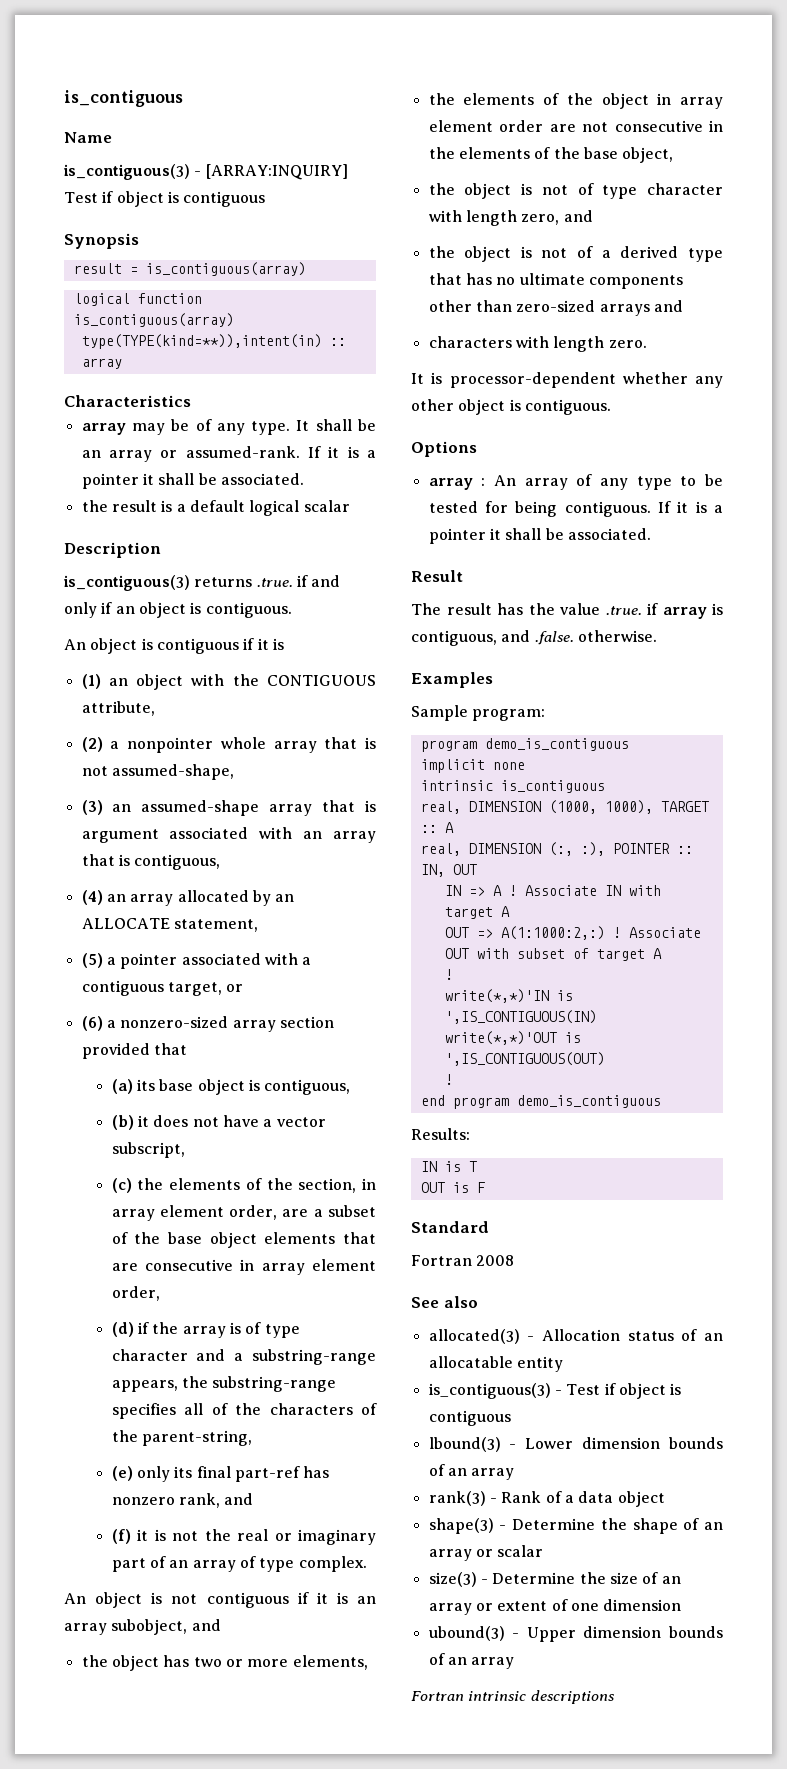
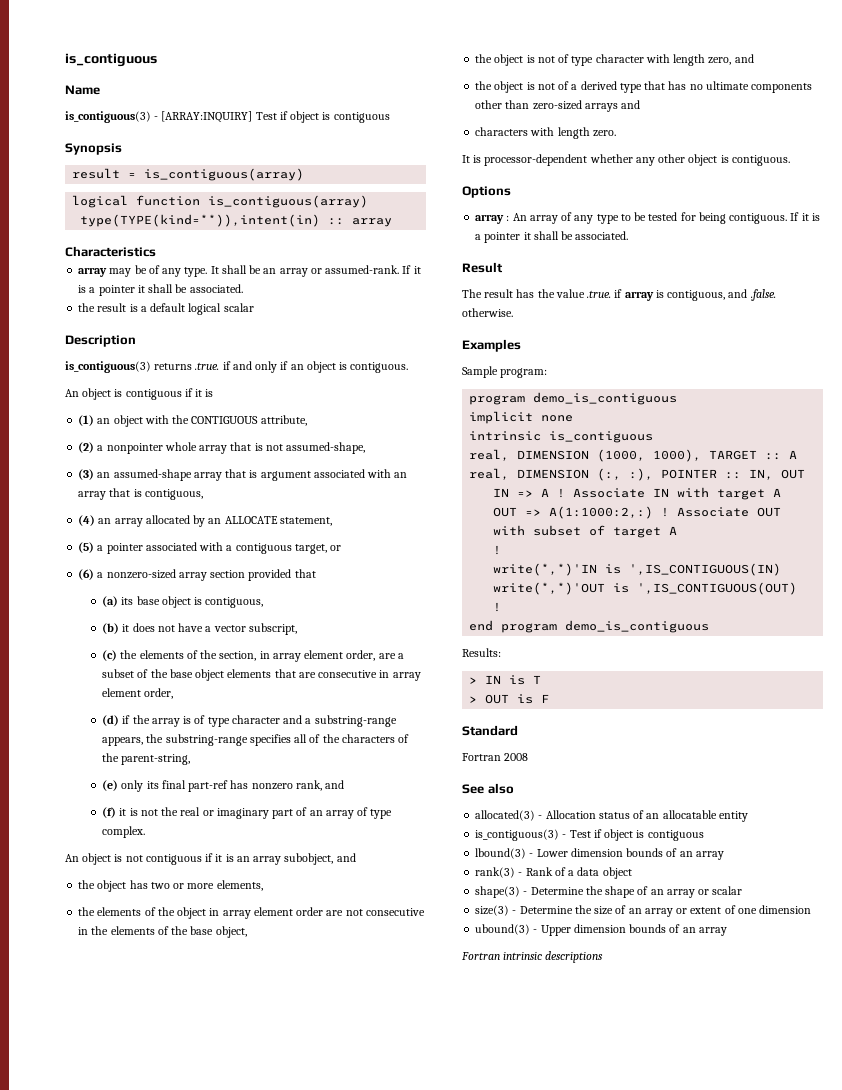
- IN is T
+ > IN is T
- OUT is F
+ > OUT is F

